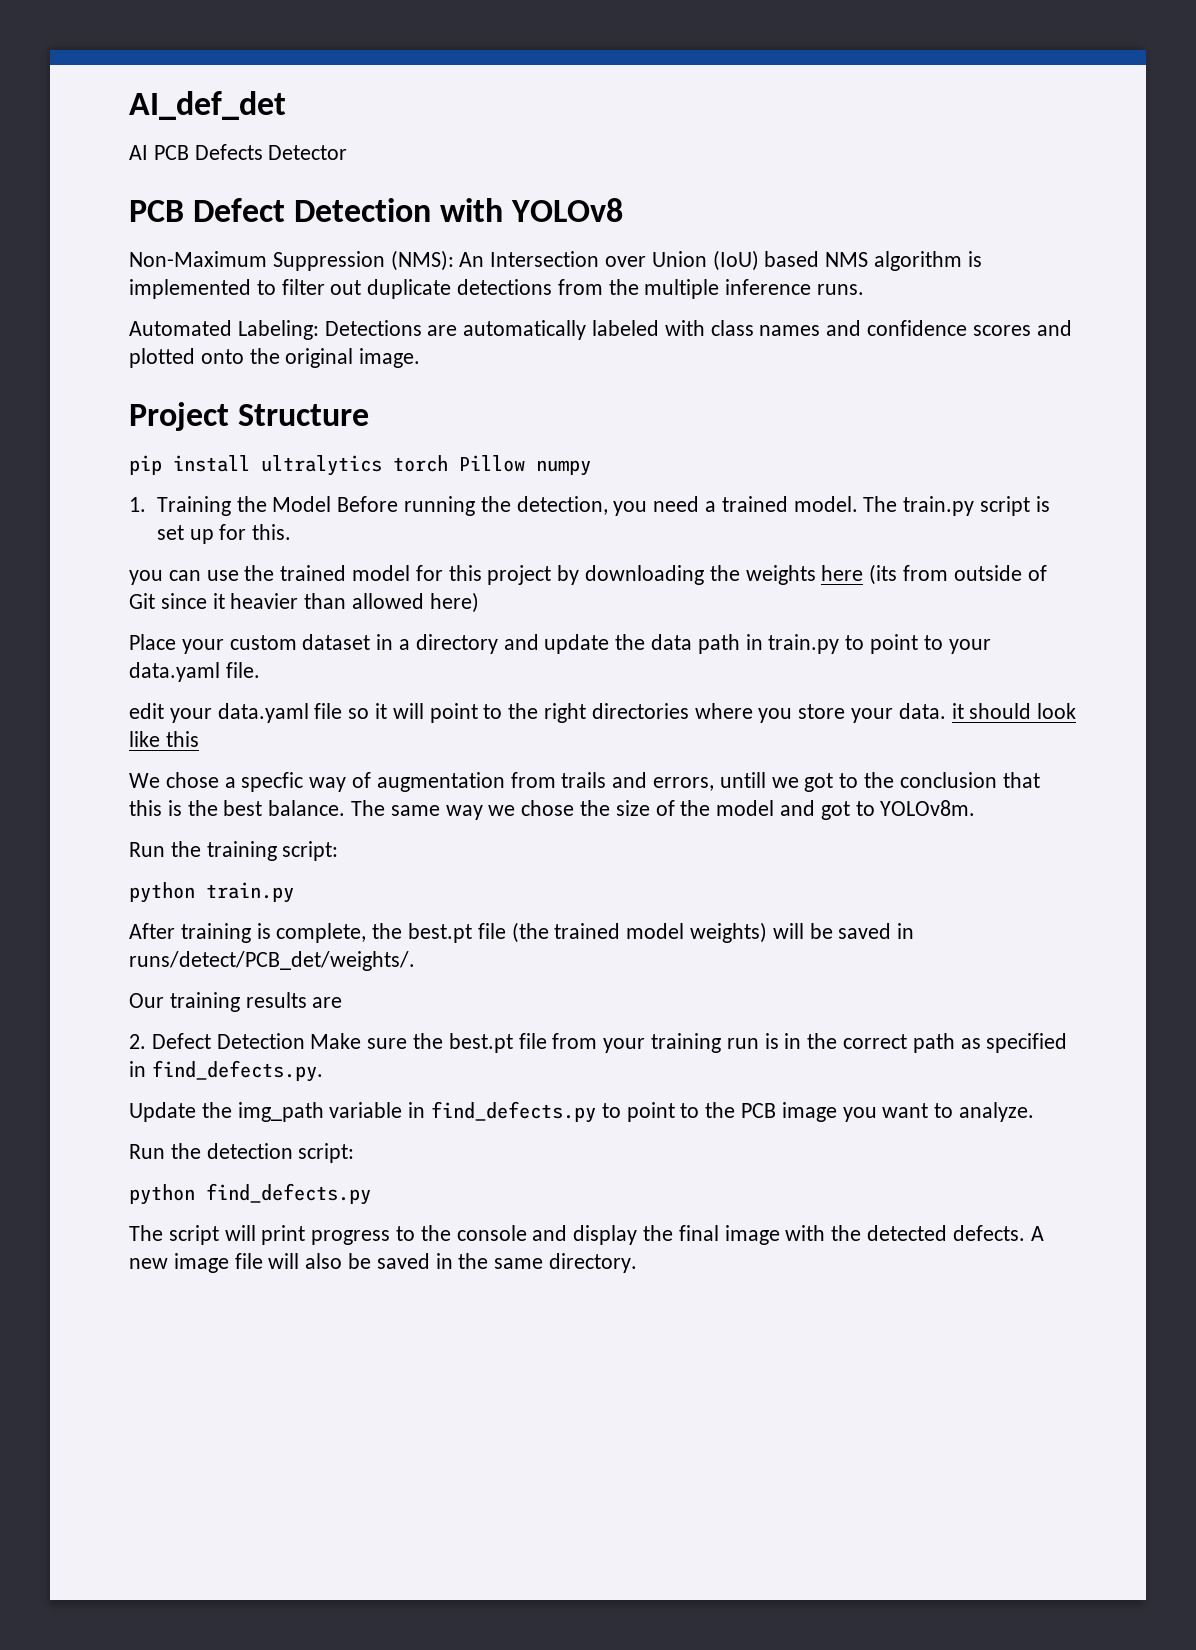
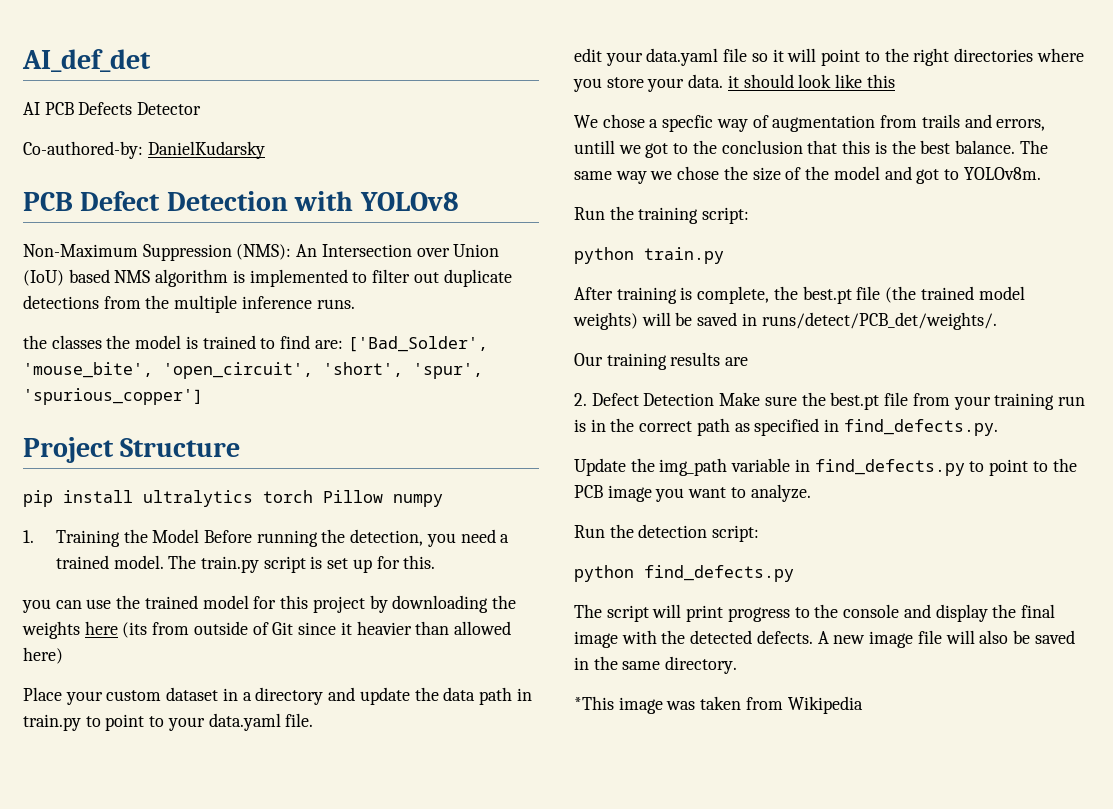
+ Co-authored-by: DanielKudarsky
- Automated Labeling: Detections are automatically labeled with class names and confidence scores and plotted onto the original image.
+ the classes the model is trained to find are: ['Bad_Solder', 'mouse_bite', 'open_circuit', 'short', 'spur', 'spurious_copper']
+ *This image was taken from Wikipedia

